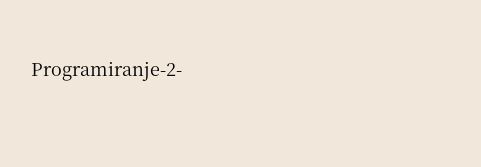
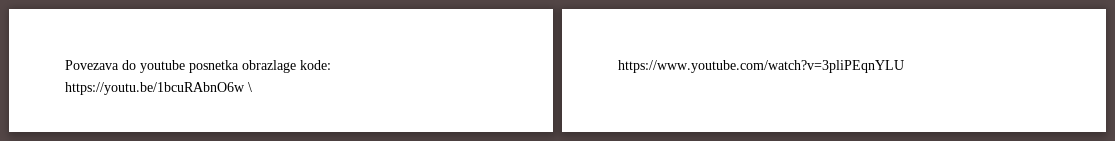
- Programiranje-2-
+ Povezava do youtube posnetka obrazlage kode: https://youtu.be/1bcuRAbnO6w \ https://www.youtube.com/watch?v=3pliPEqnYLU

